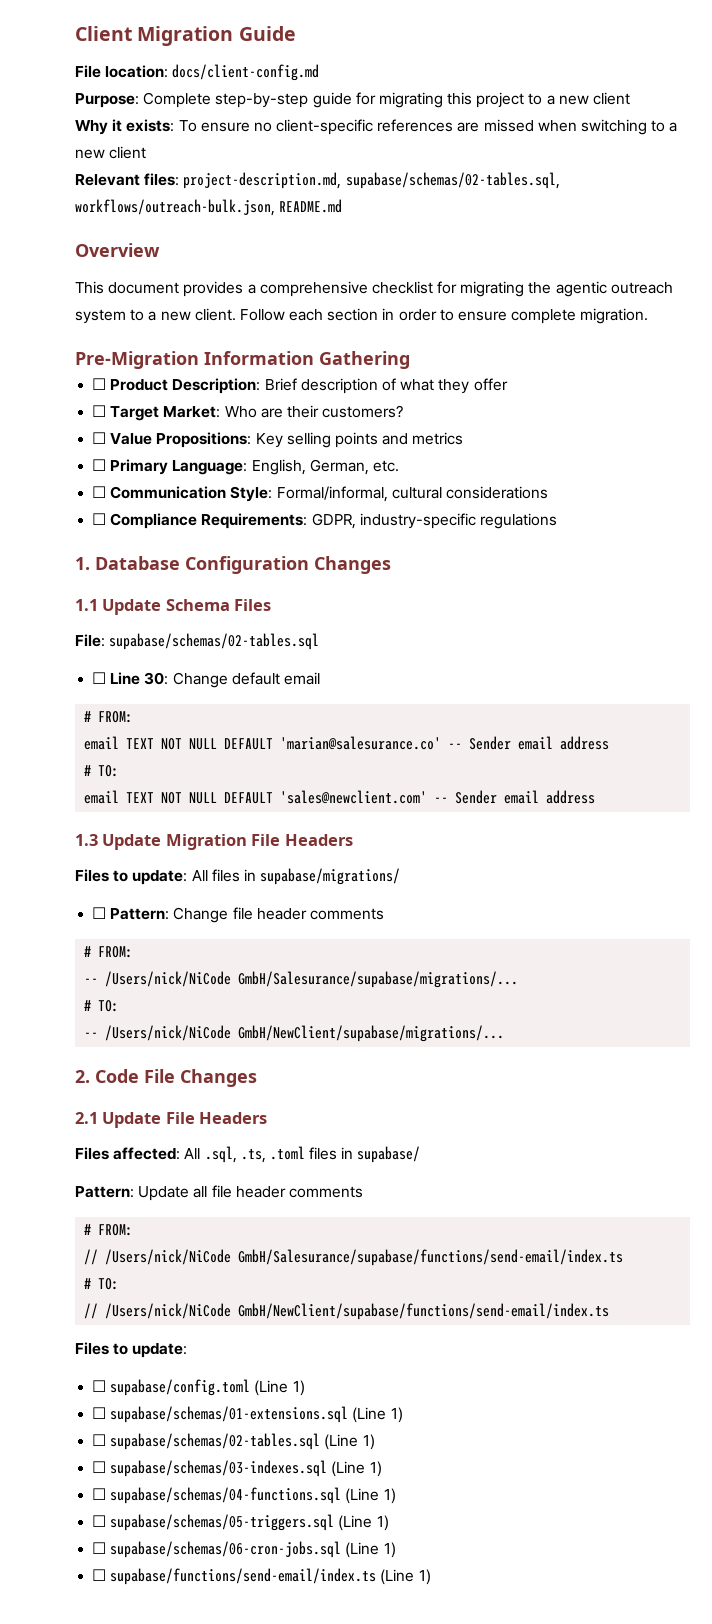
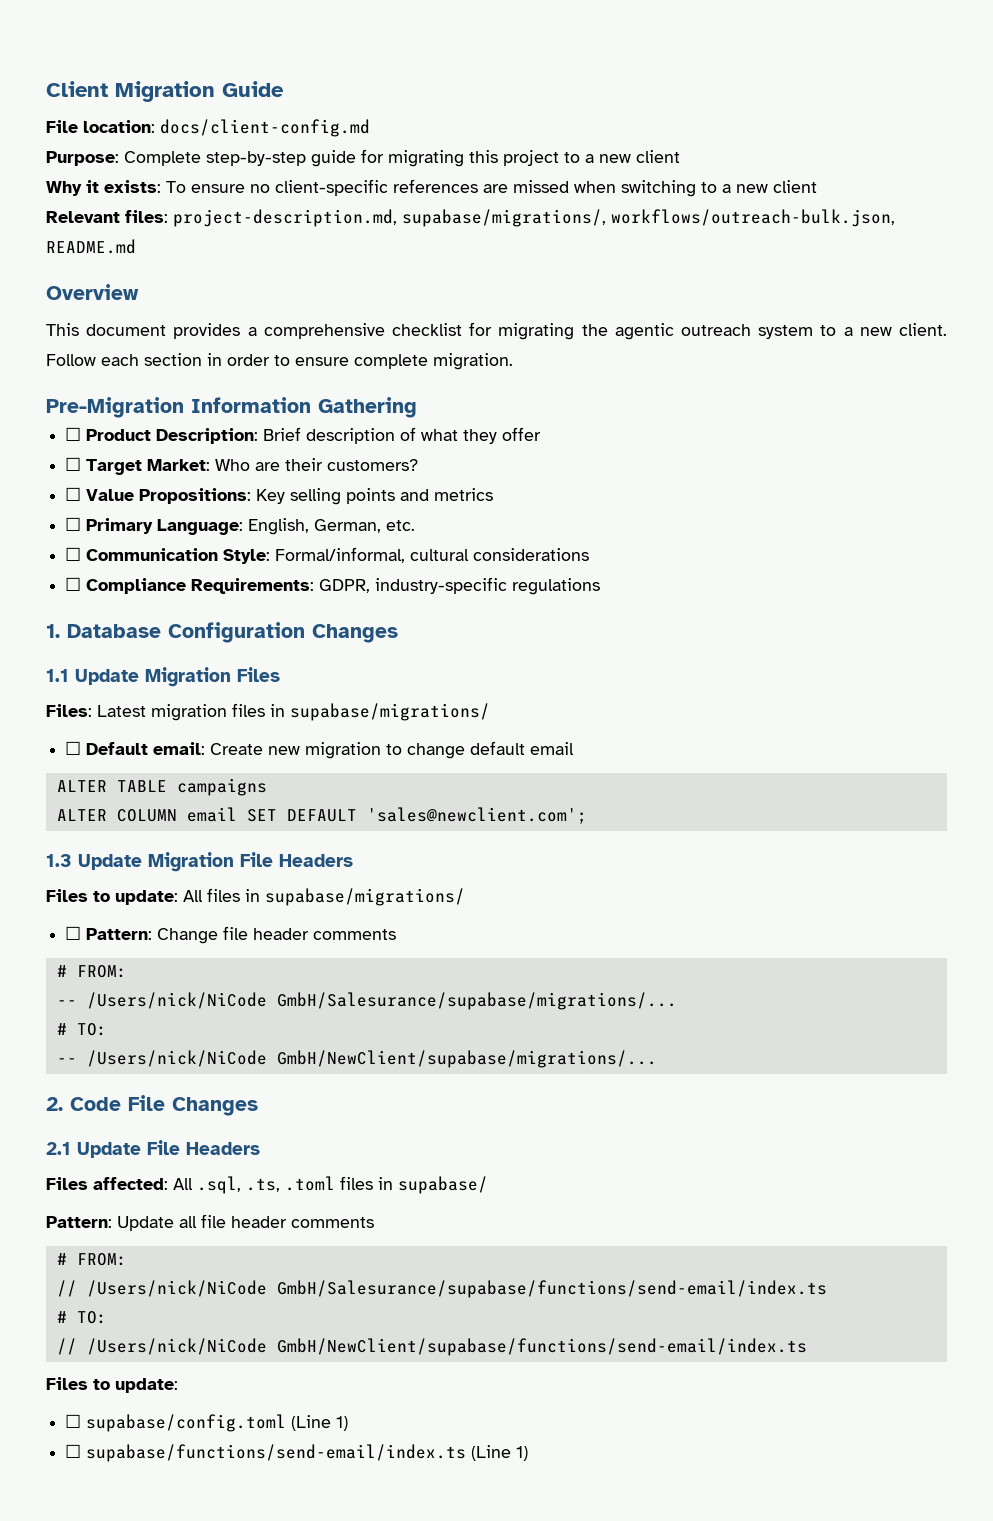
- Relevant files: project-description.md, supabase/schemas/02-tables.sql, workflows/outreach-bulk.json, README.md
+ Relevant files: project-description.md, supabase/migrations/, workflows/outreach-bulk.json, README.md
- 1.1 Update Schema Files
+ 1.1 Update Migration Files
- File: supabase/schemas/02-tables.sql
- ☐ Line 30: Change default email
- # FROM:
- email TEXT NOT NULL DEFAULT 'marian@salesurance.co' -- Sender email address
- # TO:
- email TEXT NOT NULL DEFAULT 'sales@newclient.com' -- Sender email address
+ Files: Latest migration files in supabase/migrations/
+ ☐ Default email: Create new migration to change default email
+ ALTER TABLE campaigns
+ ALTER COLUMN email SET DEFAULT 'sales@newclient.com';
- ☐ supabase/schemas/01-extensions.sql (Line 1)
- ☐ supabase/schemas/02-tables.sql (Line 1)
- ☐ supabase/schemas/03-indexes.sql (Line 1)
- ☐ supabase/schemas/04-functions.sql (Line 1)
- ☐ supabase/schemas/05-triggers.sql (Line 1)
- ☐ supabase/schemas/06-cron-jobs.sql (Line 1)

